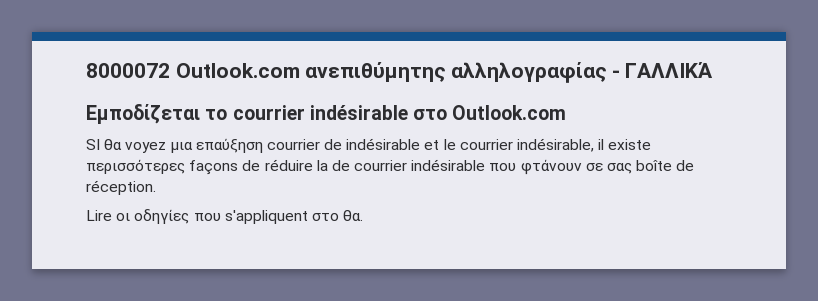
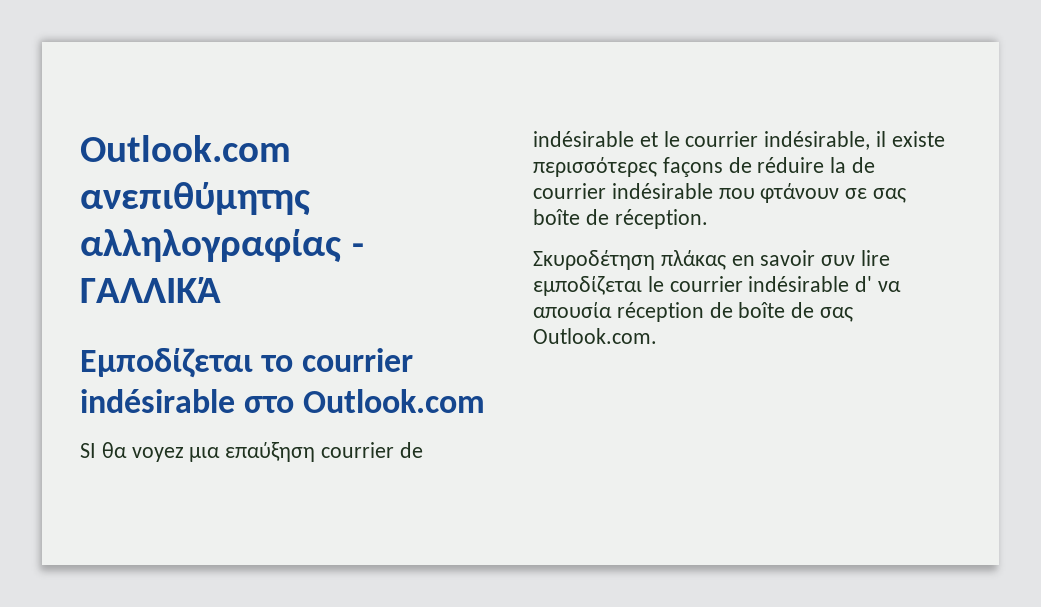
- 8000072 Outlook.com ανεπιθύμητης αλληλογραφίας - ΓΑΛΛΙΚΆ
+ Outlook.com ανεπιθύμητης αλληλογραφίας - ΓΑΛΛΙΚΆ
- Lire οι οδηγίες που s'appliquent στο θα.
+ Σκυροδέτηση πλάκας en savoir συν lire εμποδίζεται le courrier indésirable d' να απουσία réception de boîte de σας Outlook.com.

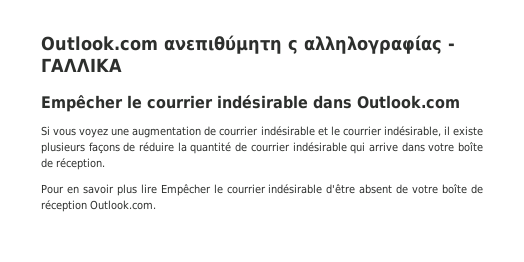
- Outlook.com ανεπιθύμητης αλληλογραφίας - ΓΑΛΛΙΚΆ
- Εμποδίζεται το courrier indésirable στο Outlook.com
+ Outlook.com ανεπιθύμητη ς αλληλογραφίας - ΓΑΛΛΙΚΑ
+ Empêcher le courrier indésirable dans Outlook.com
- SI θα voyez μια επαύξηση courrier de indésirable et le courrier indésirable, il existe περισσότερες façons de réduire la de courrier indésirable που φτάνουν σε σας boîte de réception.
+ Si vous voyez une augmentation de courrier indésirable et le courrier indésirable, il existe plusieurs façons de réduire la quantité de courrier indésirable qui arrive dans votre boîte de réception.
- Σκυροδέτηση πλάκας en savoir συν lire εμποδίζεται le courrier indésirable d' να απουσία réception de boîte de σας Outlook.com.
+ Pour en savoir plus lire Empêcher le courrier indésirable d'être absent de votre boîte de réception Outlook.com.

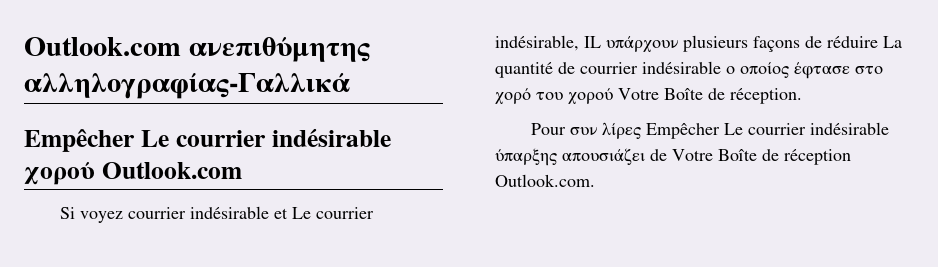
- Outlook.com ανεπιθύμητη ς αλληλογραφίας - ΓΑΛΛΙΚΑ
- Empêcher le courrier indésirable dans Outlook.com
+ Outlook.com ανεπιθύμητης αλληλογραφίας-Γαλλικά
+ Empêcher Le courrier indésirable χορού Outlook.com
- Si vous voyez une augmentation de courrier indésirable et le courrier indésirable, il existe plusieurs façons de réduire la quantité de courrier indésirable qui arrive dans votre boîte de réception.
- Pour en savoir plus lire Empêcher le courrier indésirable d'être absent de votre boîte de réception Outlook.com.
+ Si voyez courrier indésirable et Le courrier indésirable, IL υπάρχουν plusieurs façons de réduire La quantité de courrier indésirable ο οποίος έφτασε στο χορό του χορού Votre Boîte de réception.
+ Pour συν λίρες Empêcher Le courrier indésirable ύπαρξης απουσιάζει de Votre Boîte de réception Outlook.com.

